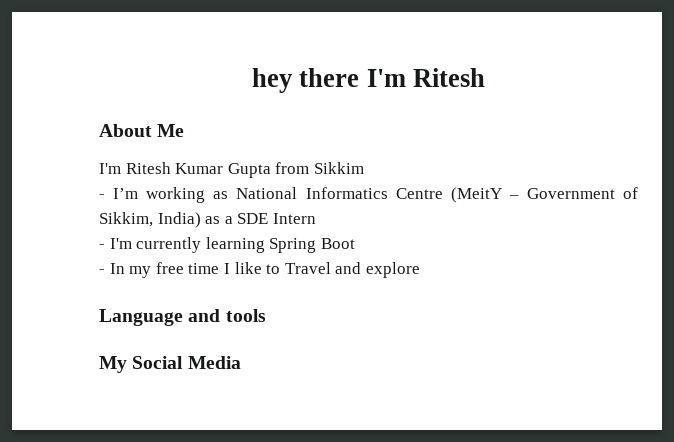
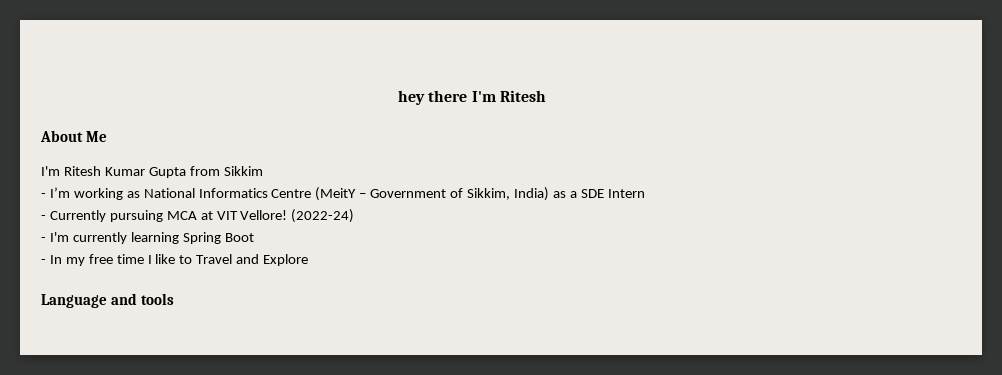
+ - Currently pursuing MCA at VIT Vellore! (2022-24)
- - In my free time I like to Travel and explore
+ - In my free time I like to Travel and Explore
- My Social Media

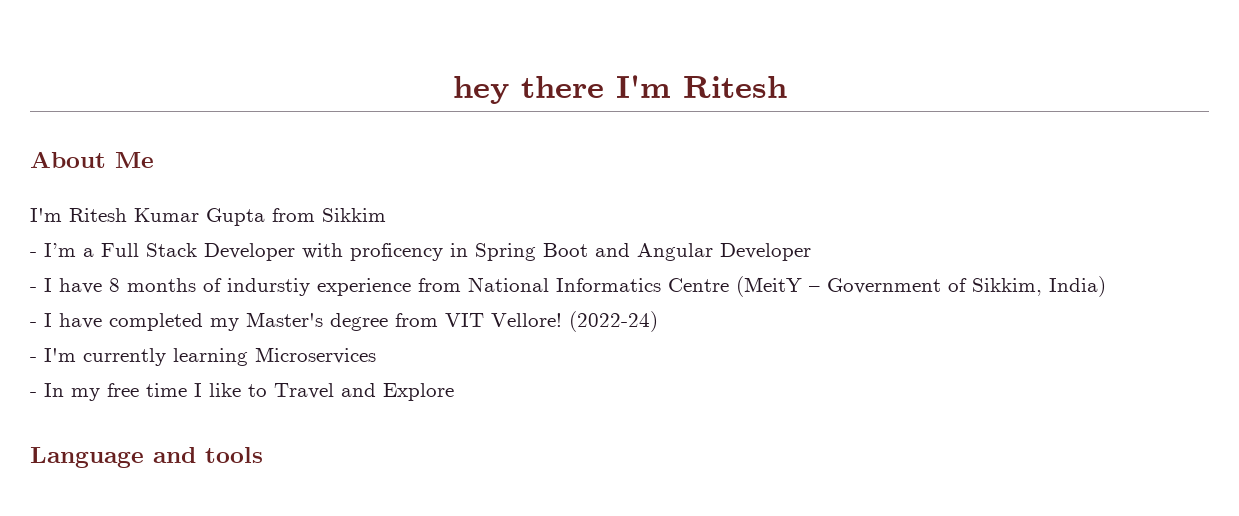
- - I’m working as National Informatics Centre (MeitY – Government of Sikkim, India) as a SDE Intern
- - Currently pursuing MCA at VIT Vellore!
+ - I’m a Full Stack Developer with proficency in Spring Boot and Angular Developer
+ - I have 8 months of indurstiy experience from National Informatics Centre (MeitY – Government of Sikkim, India)
+ - I have completed my Master's degree from VIT Vellore!
- - I'm currently learning Spring Boot
+ - I'm currently learning Microservices

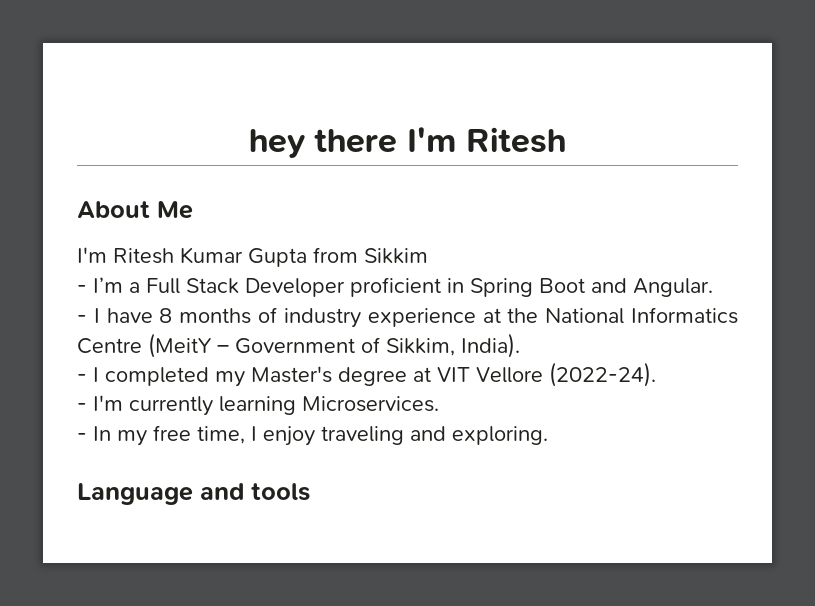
- - I’m a Full Stack Developer with proficency in Spring Boot and Angular Developer
+ - I’m a Full Stack Developer proficient in Spring Boot and Angular.
- - I have 8 months of indurstiy experience from National Informatics Centre (MeitY – Government of Sikkim, India)
- - I have completed my Master's degree from VIT Vellore! (2022-24)
+ - I have 8 months of industry experience at the National Informatics Centre (MeitY – Government of Sikkim, India).
+ - I completed my Master's degree at VIT Vellore (2022-24).
- - I'm currently learning Microservices
+ - I'm currently learning Microservices.
- - In my free time I like to Travel and Explore
+ - In my free time, I enjoy traveling and exploring.

